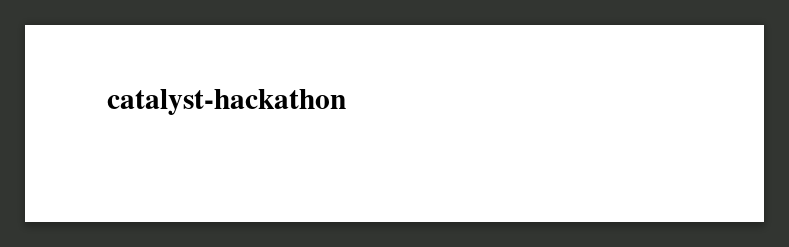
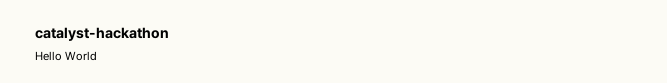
+ Hello World

